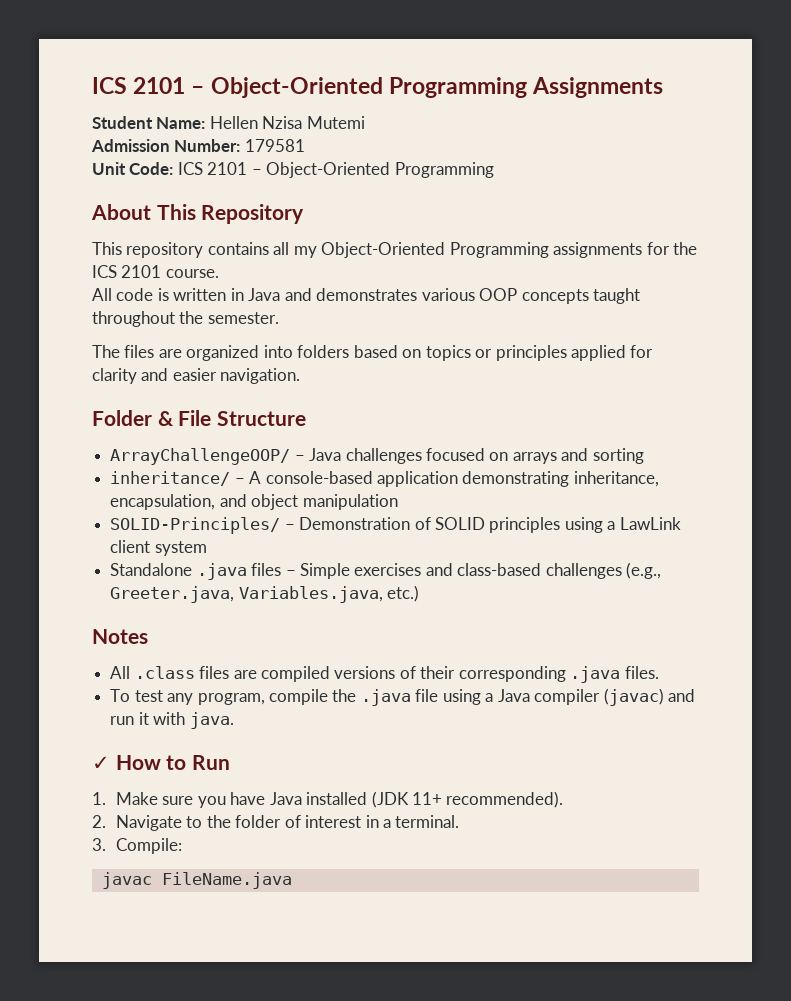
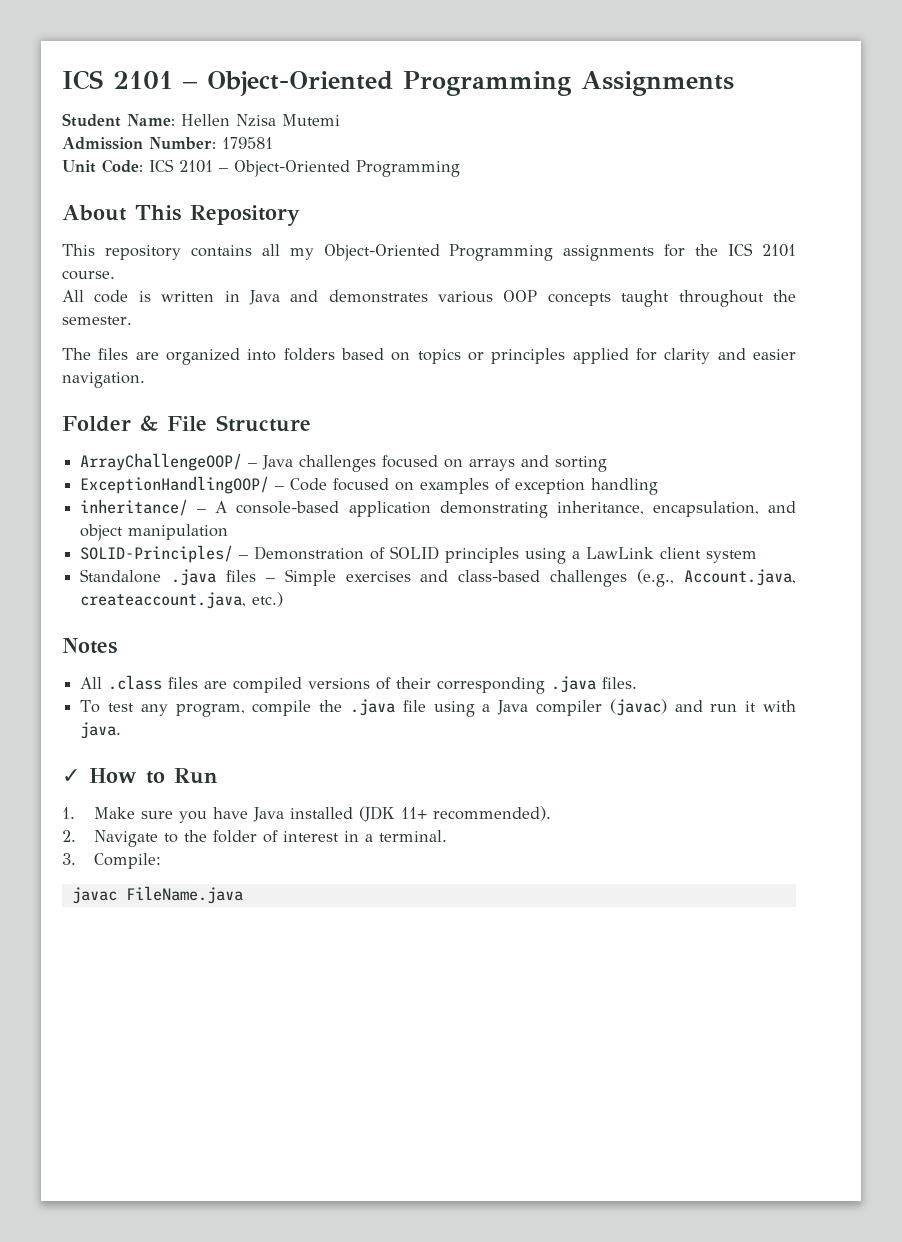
+ ExceptionHandlingOOP/ – Code focused on examples of exception handling
- Standalone .java files – Simple exercises and class-based challenges (e.g., Greeter.java, Variables.java, etc.)
+ Standalone .java files – Simple exercises and class-based challenges (e.g., Account.java, createaccount.java, etc.)

